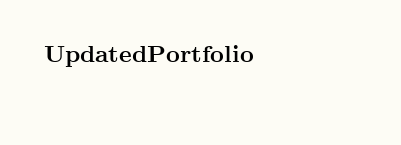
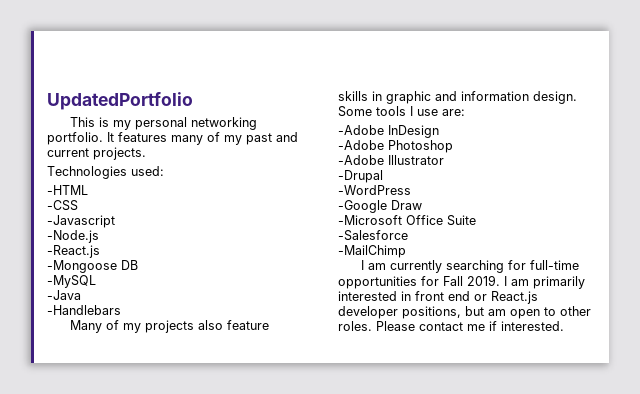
+ This is my personal networking portfolio. It features many of my past and current projects.
+ Technologies used:
+ -HTML
+ -CSS
+ -Javascript
+ -Node.js
+ -React.js
+ -Mongoose DB
+ -MySQL
+ -Java
+ -Handlebars
+ Many of my projects also feature skills in graphic and information design. Some tools I use are:
+ -Adobe InDesign
+ -Adobe Photoshop
+ -Adobe Illustrator
+ -Drupal
+ -WordPress
+ -Google Draw
+ -Microsoft Office Suite
+ -Salesforce
+ -MailChimp
+ I am currently searching for full-time opportunities for Fall 2019. I am primarily interested in front end or React.js developer positions, but am open to other roles. Please contact me if interested.

